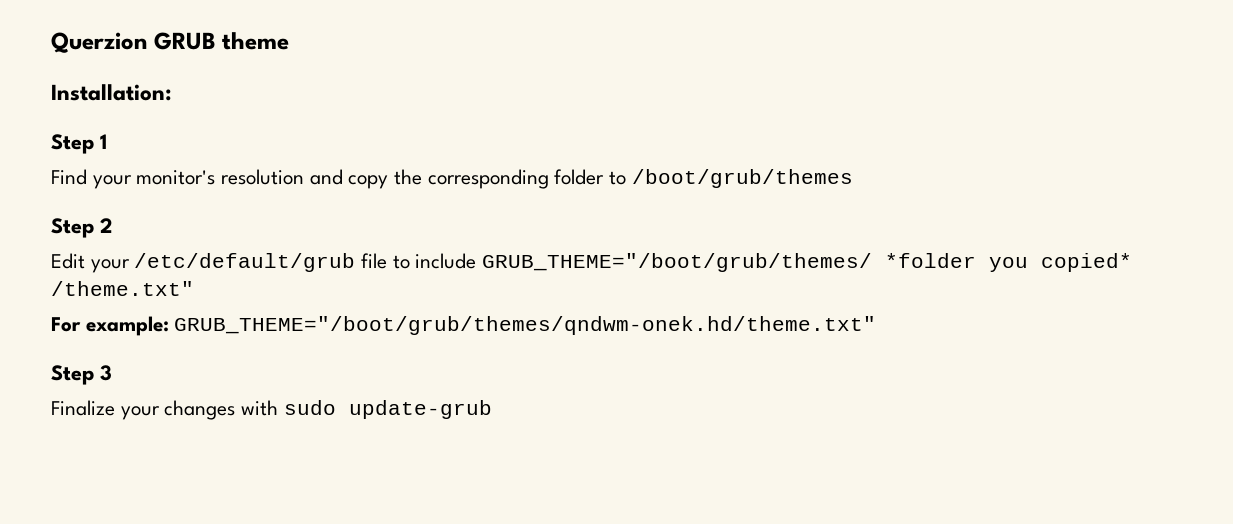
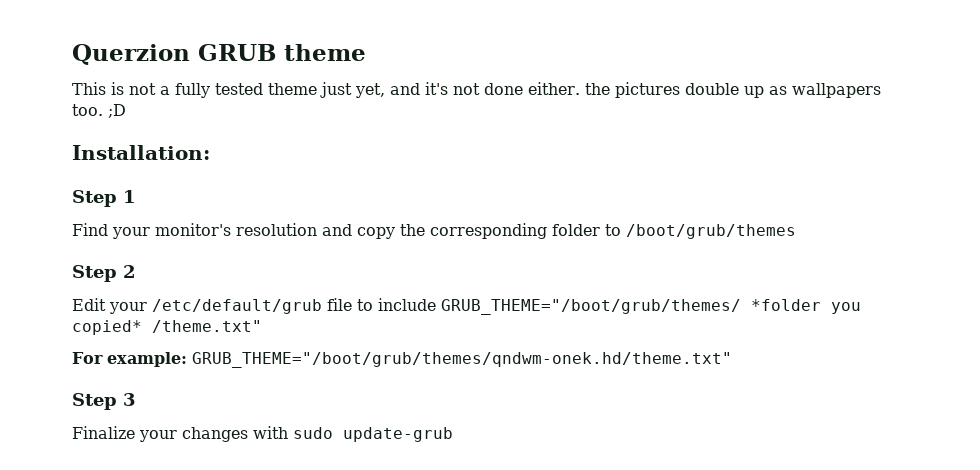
+ This is not a fully tested theme just yet, and it's not done either. the pictures double up as wallpapers too. ;D

